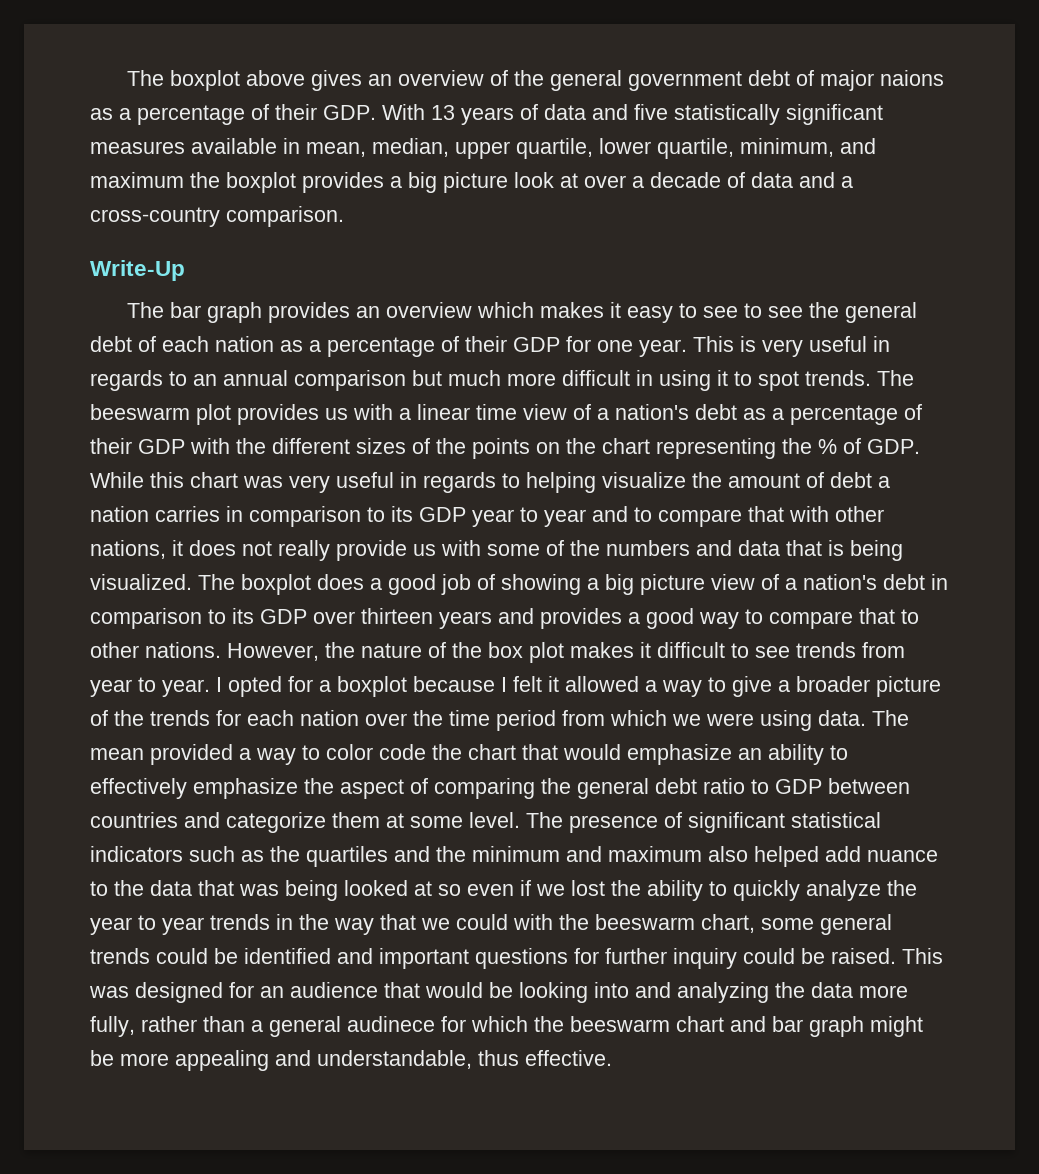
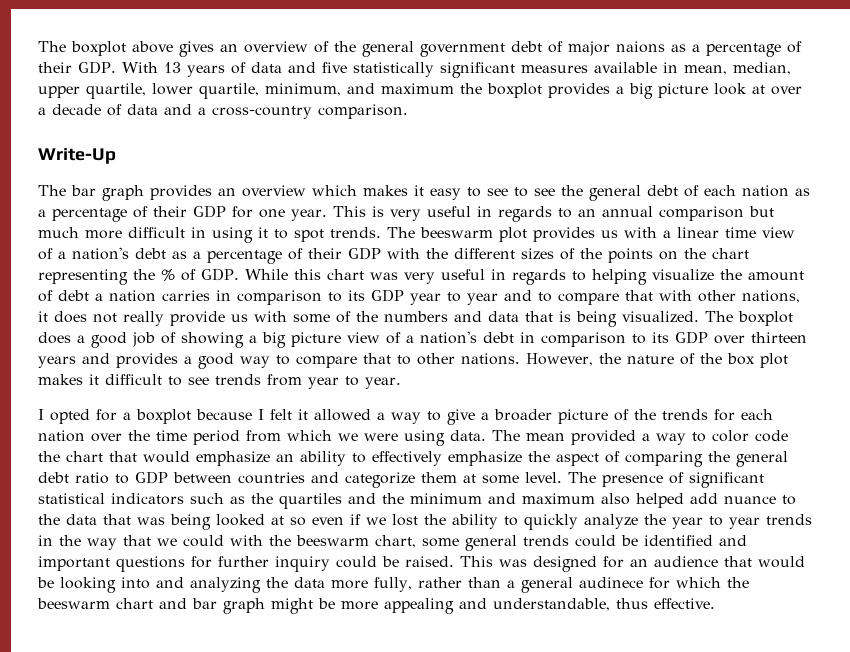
- However, the nature of the box plot makes it difficult to see trends from year to year. I opted for a boxplot because I felt it allowed a way to give a broader picture of the trends for each nation over the time period from which we were using data.
+ However, the nature of the box plot makes it difficult to see trends from year to year.
+ I opted for a boxplot because I felt it allowed a way to give a broader picture of the trends for each nation over the time period from which we were using data.

